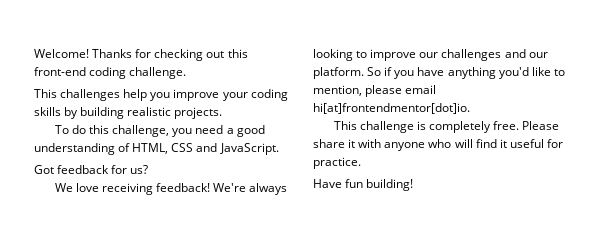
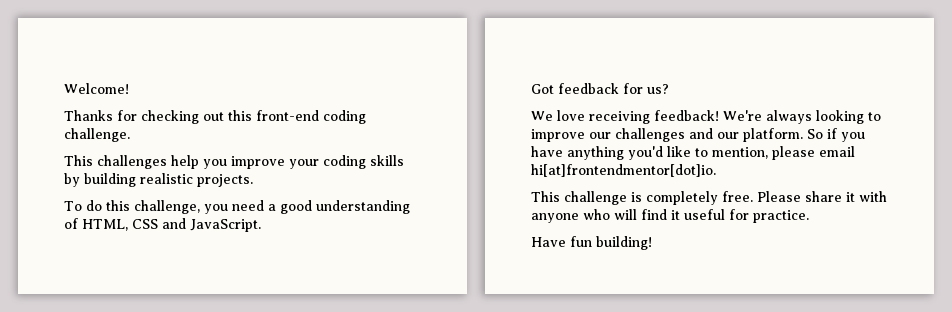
- Welcome! Thanks for checking out this front-end coding challenge.
+ Welcome!
+ Thanks for checking out this front-end coding challenge.

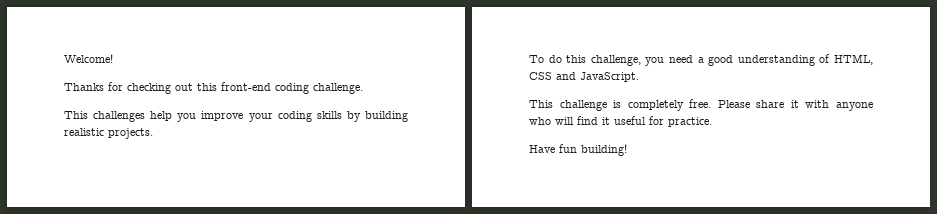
- Got feedback for us?
- We love receiving feedback! We're always looking to improve our challenges and our platform. So if you have anything you'd like to mention, please email hi[at]frontendmentor[dot]io.

